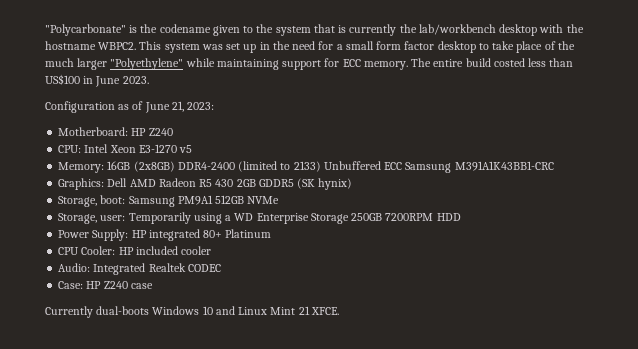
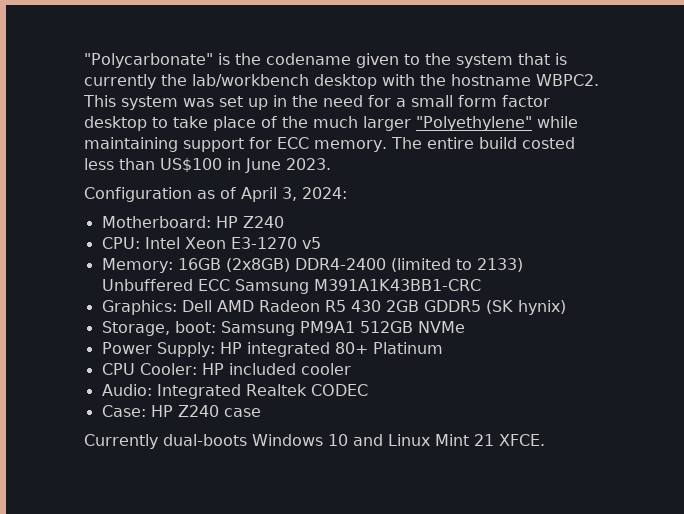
- Configuration as of June 21, 2023:
+ Configuration as of April 3, 2024:
- Storage, user: Temporarily using a WD Enterprise Storage 250GB 7200RPM HDD

